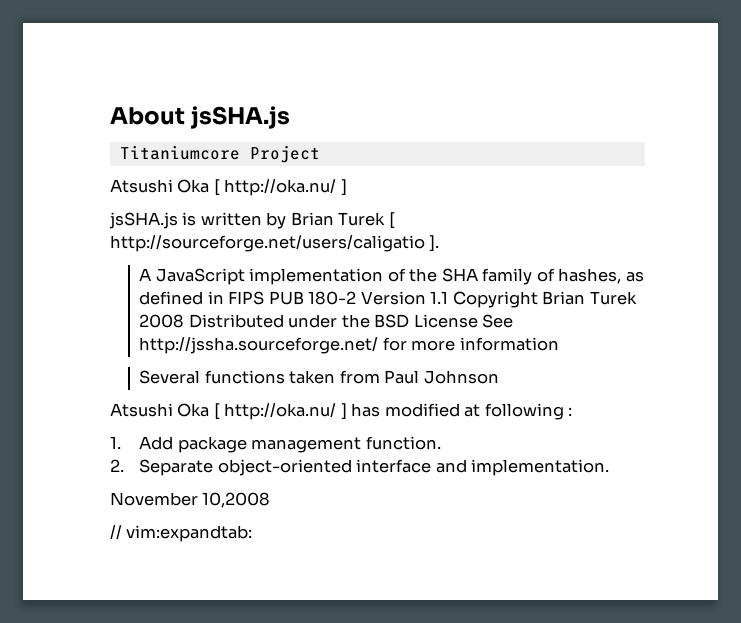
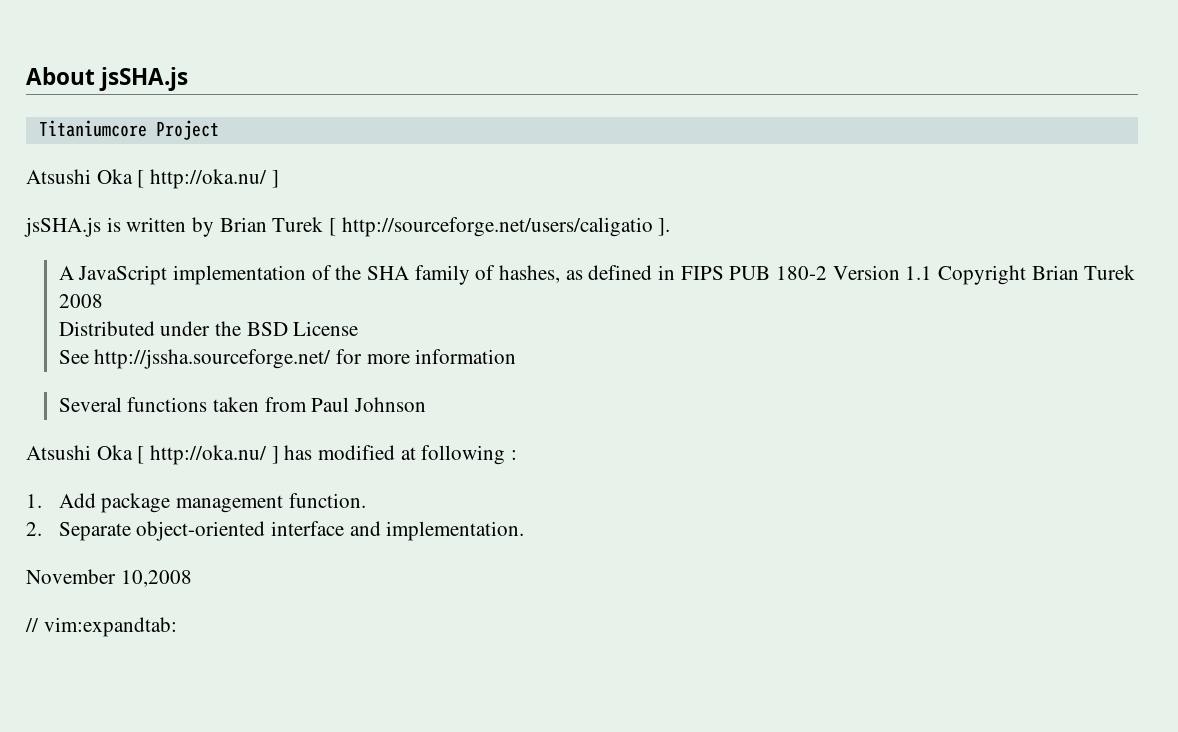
- A JavaScript implementation of the SHA family of hashes, as defined in FIPS PUB 180-2 Version 1.1 Copyright Brian Turek 2008 Distributed under the BSD License See http://jssha.sourceforge.net/ for more information
+ A JavaScript implementation of the SHA family of hashes, as defined in FIPS PUB 180-2 Version 1.1 Copyright Brian Turek 2008
+ Distributed under the BSD License
+ See http://jssha.sourceforge.net/ for more information

